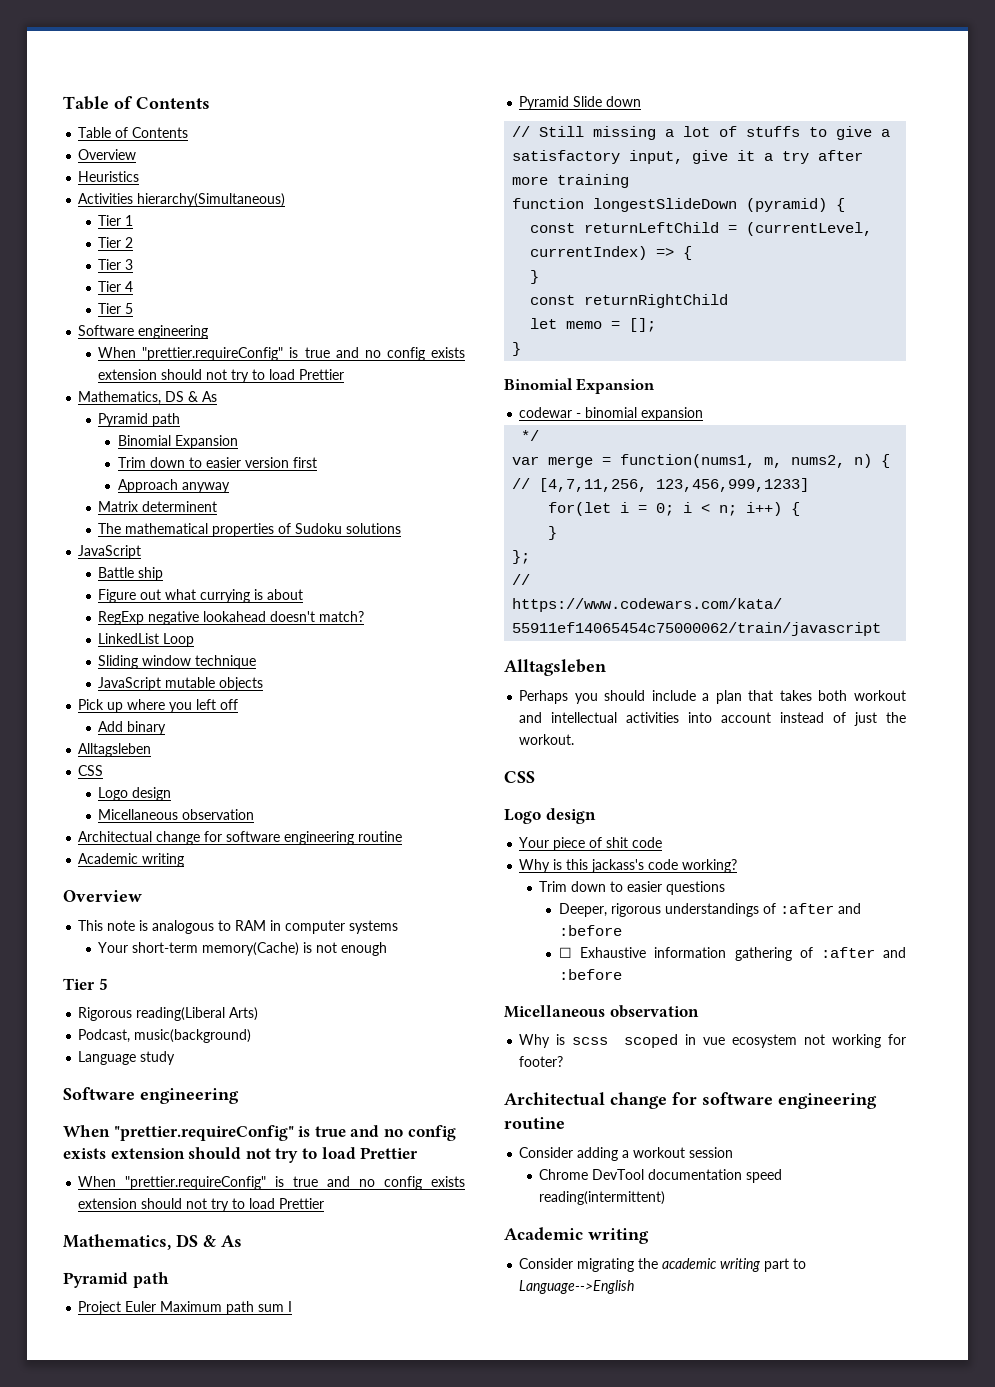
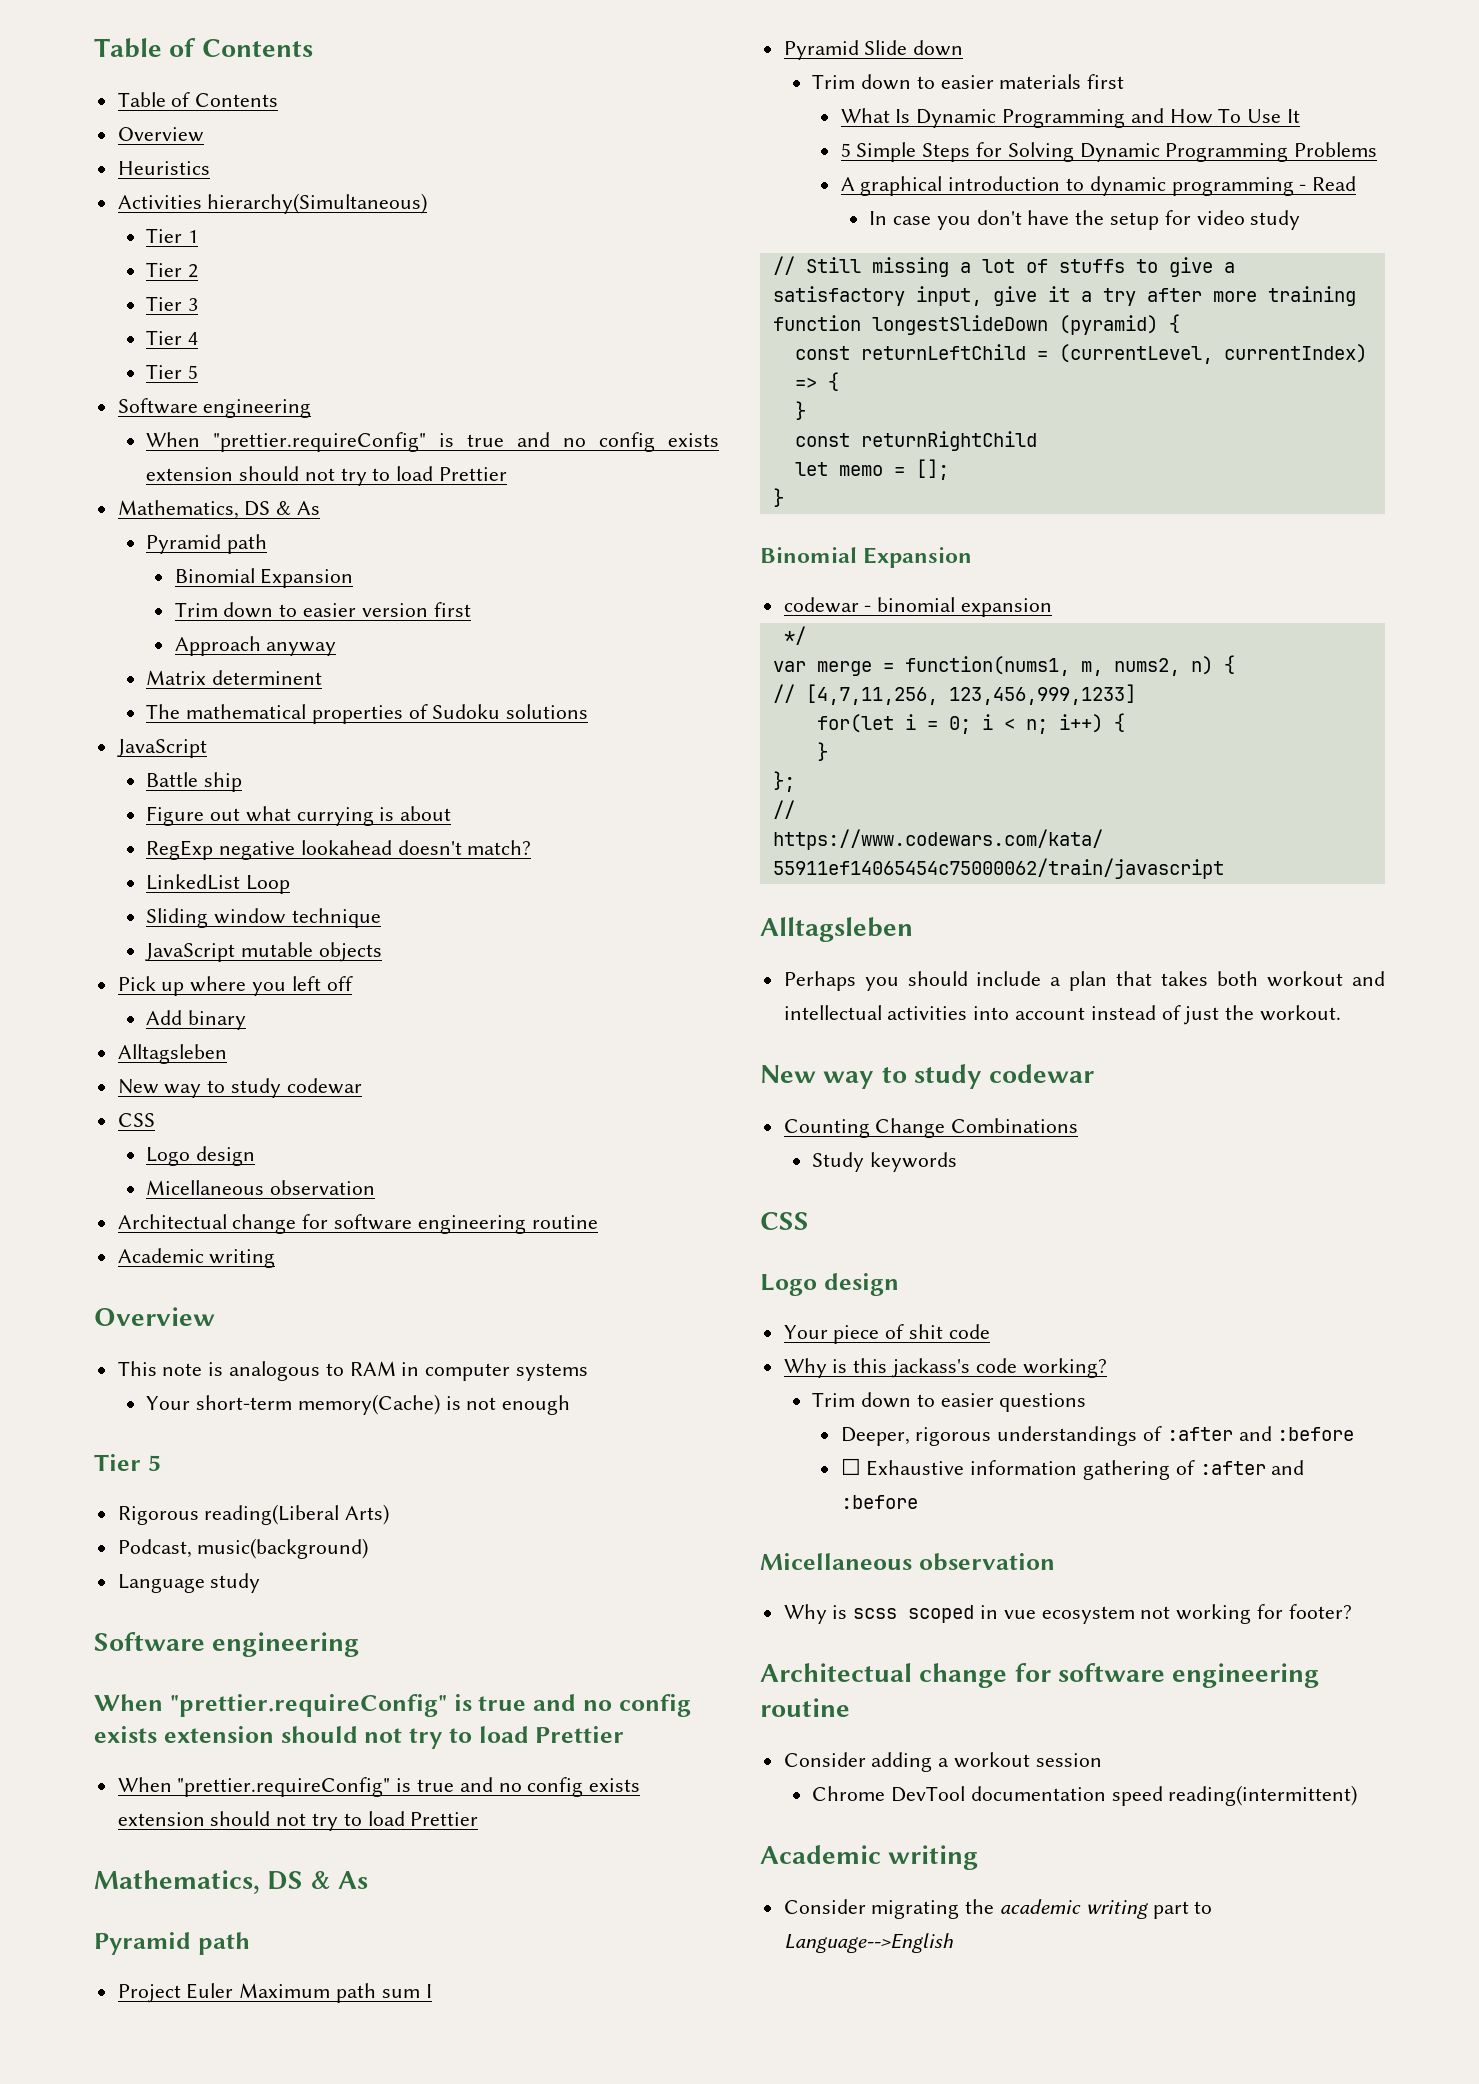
  Add binary
  Alltagsleben
+ New way to study codewar
+ Trim down to easier materials first
+ What Is Dynamic Programming and How To Use It
+ 5 Simple Steps for Solving Dynamic Programming Problems
+ A graphical introduction to dynamic programming - Read
+ In case you don't have the setup for video study
  Perhaps you should include a plan that takes both workout and intellectual activities into account instead of just the workout.
+ New way to study codewar
+ Counting Change Combinations
+ Study keywords

